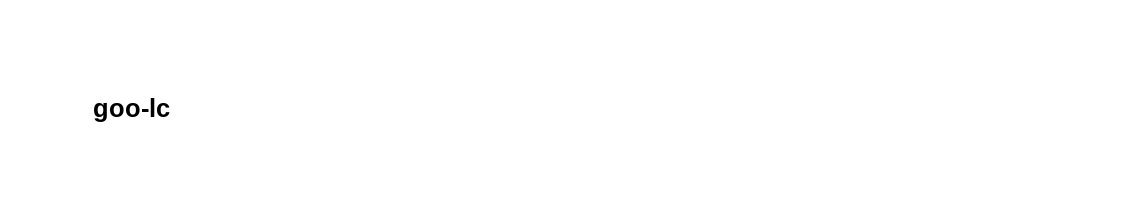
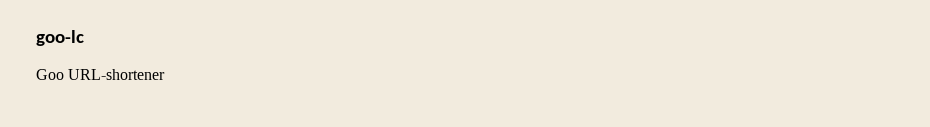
+ Goo URL-shortener

